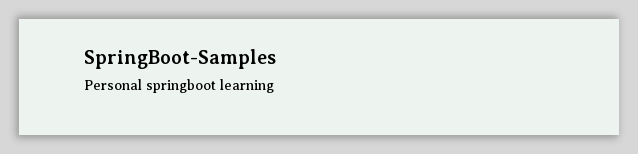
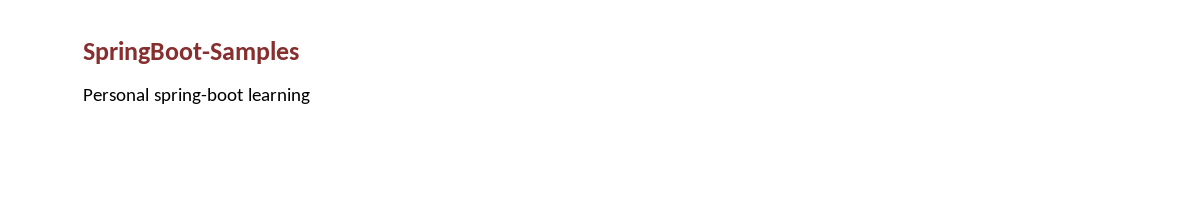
- Personal springboot learning
+ Personal spring-boot learning

